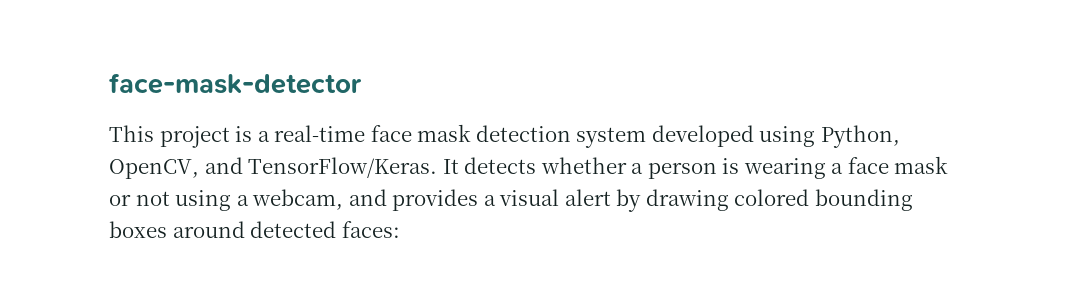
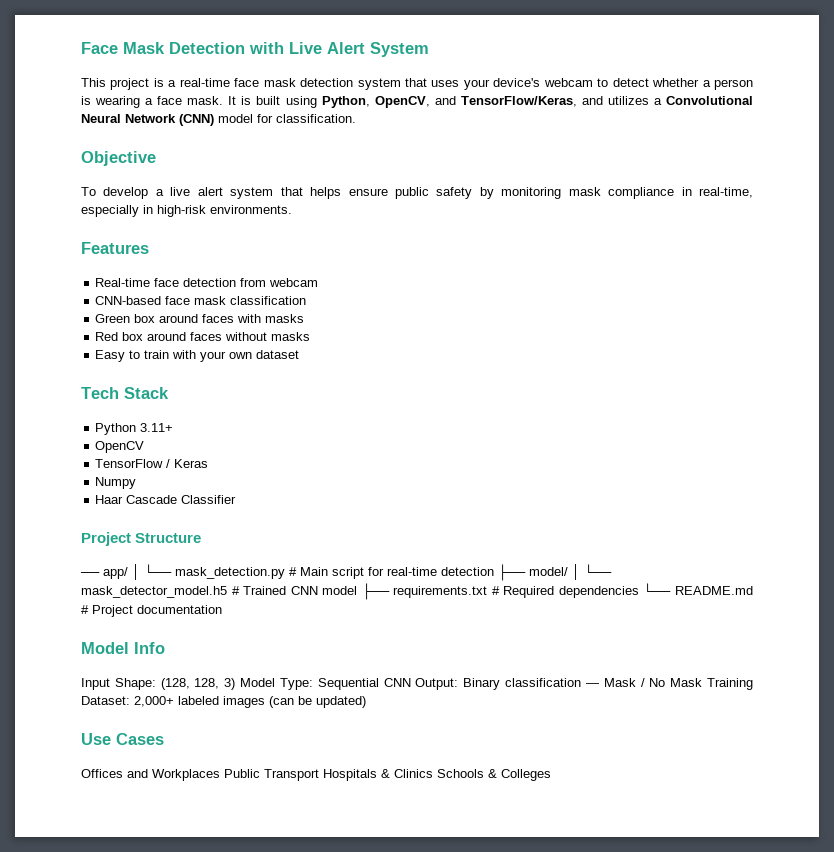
- face-mask-detector
+ Face Mask Detection with Live Alert System
- This project is a real-time face mask detection system developed using Python, OpenCV, and TensorFlow/Keras. It detects whether a person is wearing a face mask or not using a webcam, and provides a visual alert by drawing colored bounding boxes around detected faces:
+ This project is a real-time face mask detection system that uses your device's webcam to detect whether a person is wearing a face mask. It is built using Python, OpenCV, and TensorFlow/Keras, and utilizes a Convolutional Neural Network (CNN) model for classification.
+ Objective
+ To develop a live alert system that helps ensure public safety by monitoring mask compliance in real-time, especially in high-risk environments.
+ Features
+ Real-time face detection from webcam
+ CNN-based face mask classification
+ Green box around faces with masks
+ Red box around faces without masks
+ Easy to train with your own dataset
+ Tech Stack
+ Python 3.11+
+ OpenCV
+ TensorFlow / Keras
+ Numpy
+ Haar Cascade Classifier
+ Project Structure
+ ── app/ │ └── mask_detection.py # Main script for real-time detection ├── model/ │ └── mask_detector_model.h5 # Trained CNN model ├── requirements.txt # Required dependencies └── README.md # Project documentation
+ Model Info
+ Input Shape: (128, 128, 3) Model Type: Sequential CNN Output: Binary classification — Mask / No Mask Training Dataset: 2,000+ labeled images (can be updated)
+ Use Cases
+ Offices and Workplaces Public Transport Hospitals & Clinics Schools & Colleges

